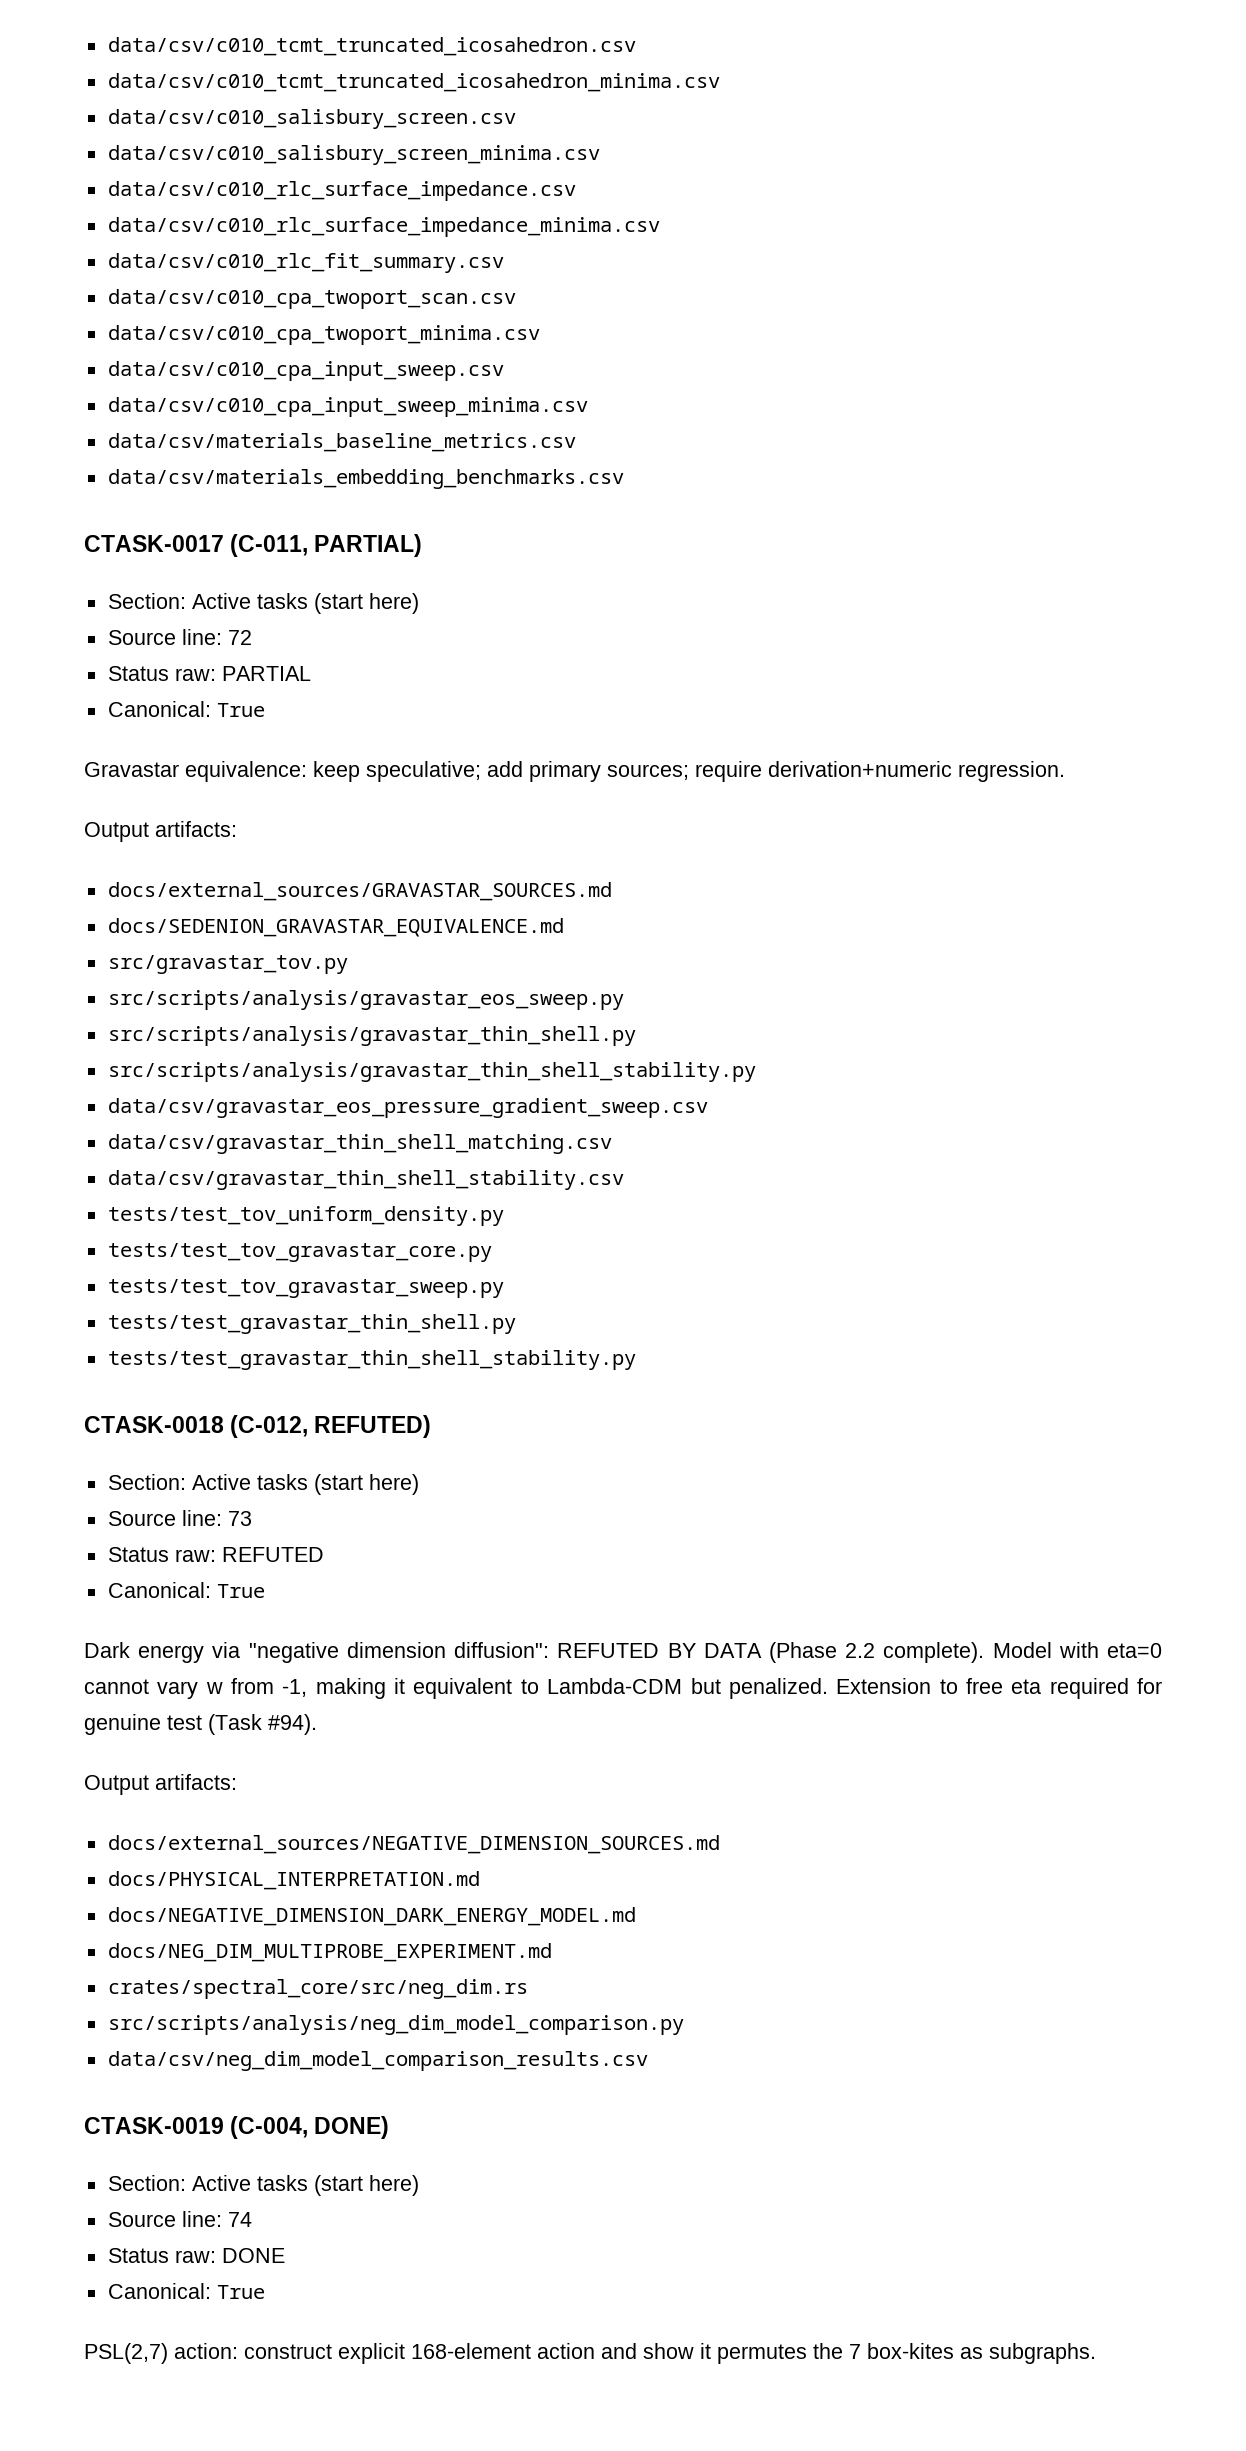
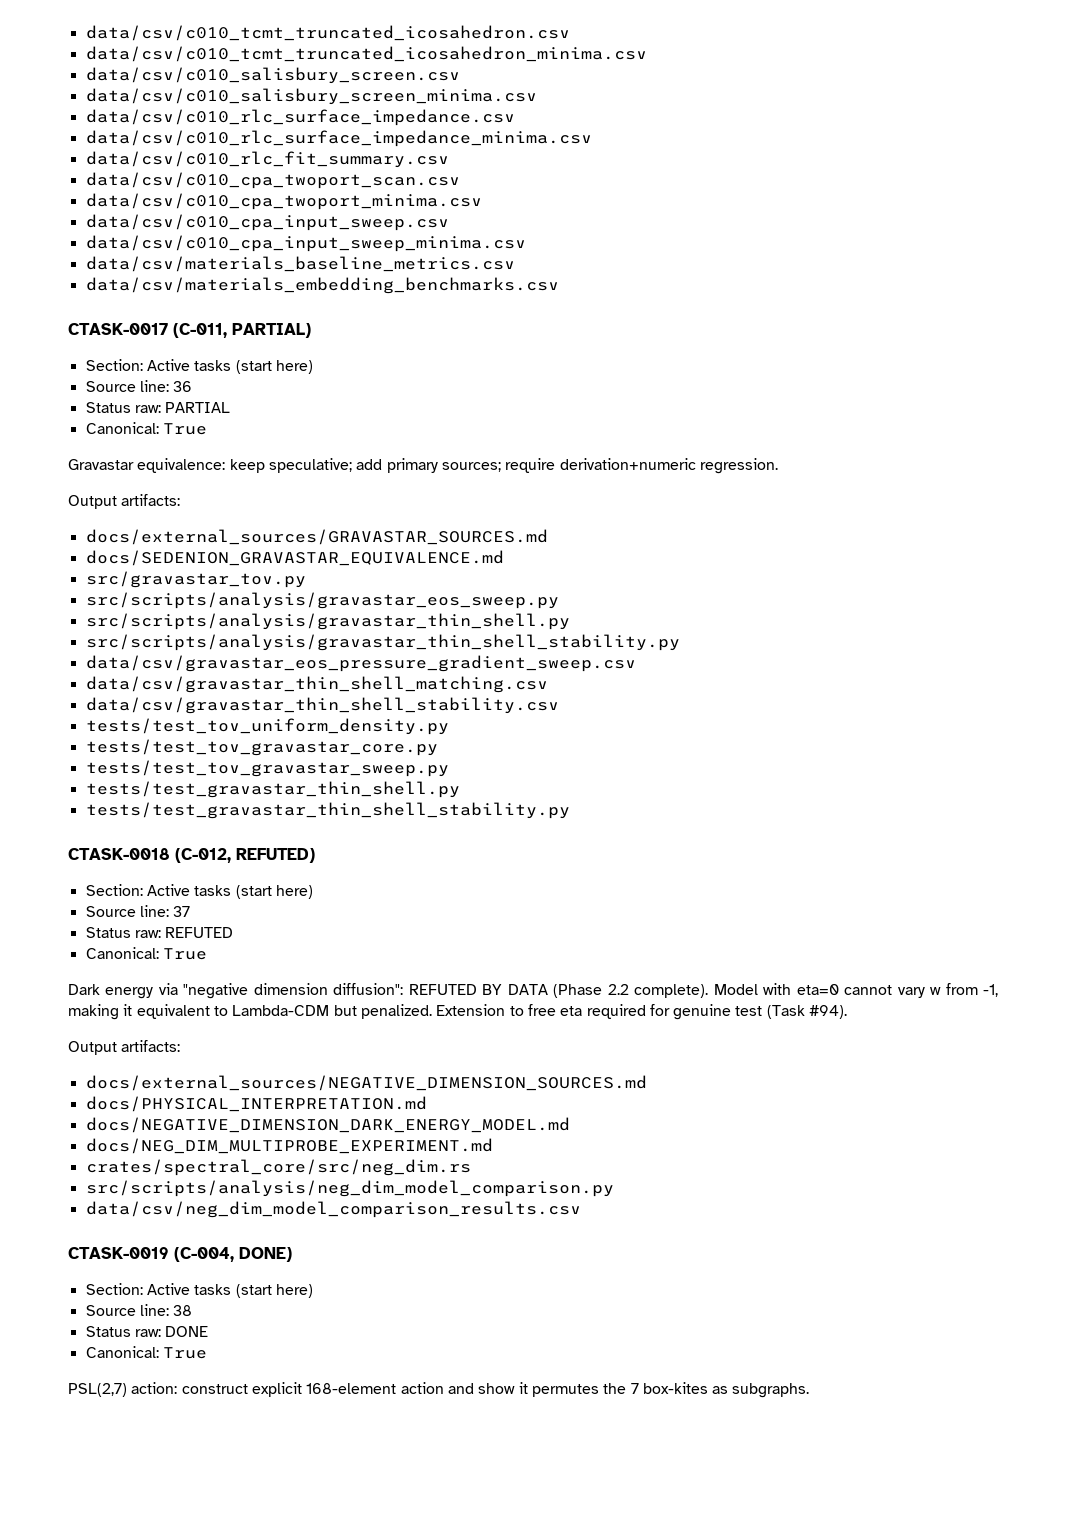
- Source line: 72
+ Source line: 36
- Source line: 73
+ Source line: 37
- Source line: 74
+ Source line: 38

